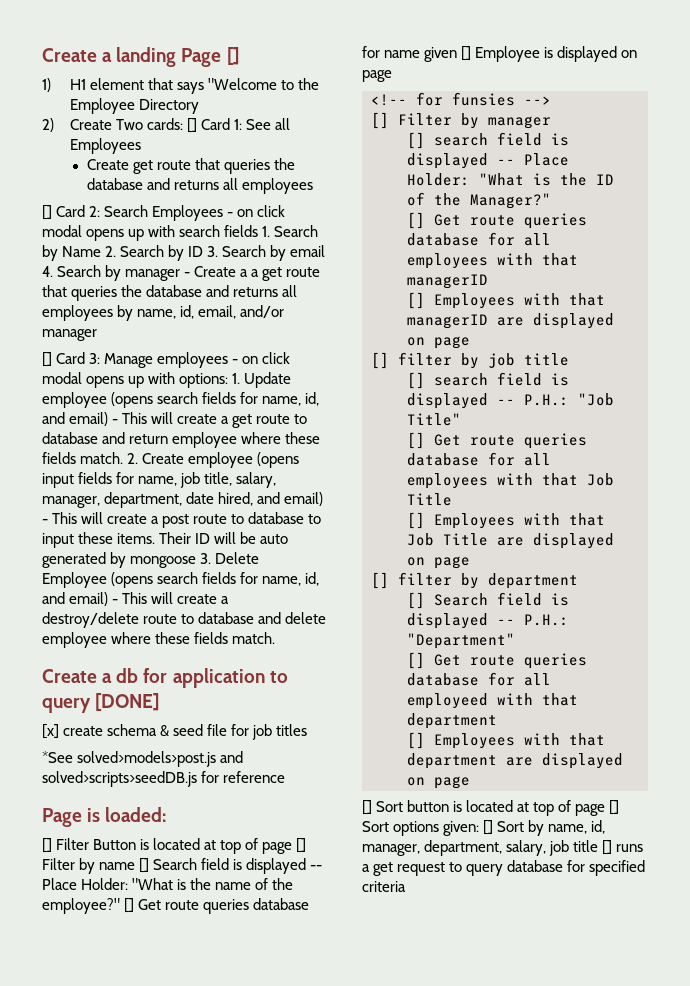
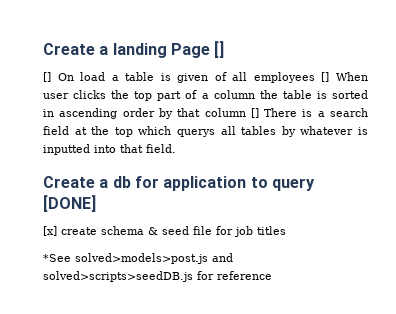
- 1) H1 element that says "Welcome to the Employee Directory
- 2) Create Two cards: [] Card 1: See all Employees
- Create get route that queries the database and returns all employees
- [] Card 2: Search Employees - on click modal opens up with search fields 1. Search by Name 2. Search by ID 3. Search by email 4. Search by manager - Create a a get route that queries the database and returns all employees by name, id, email, and/or manager
- [] Card 3: Manage employees - on click modal opens up with options: 1. Update employee (opens search fields for name, id, and email) - This will create a get route to database and return employee where these fields match. 2. Create employee (opens input fields for name, job title, salary, manager, department, date hired, and email) - This will create a post route to database to input these items. Their ID will be auto generated by mongoose 3. Delete Employee (opens search fields for name, id, and email) - This will create a destroy/delete route to database and delete employee where these fields match.
+ [] On load a table is given of all employees [] When user clicks the top part of a column the table is sorted in ascending order by that column [] There is a search field at the top which querys all tables by whatever is inputted into that field.
- Page is loaded:
- [] Filter Button is located at top of page [] Filter by name [] Search field is displayed -- Place Holder: "What is the name of the employee?" [] Get route queries database for name given [] Employee is displayed on page
- <!-- for funsies -->
- [] Filter by manager
- [] search field is displayed -- Place Holder: "What is the ID of the Manager?"
- [] Get route queries database for all employees with that managerID
- [] Employees with that managerID are displayed on page
- [] filter by job title
- [] search field is displayed -- P.H.: "Job Title"
- [] Get route queries database for all employees with that Job Title
- [] Employees with that Job Title are displayed on page
- [] filter by department
- [] Search field is displayed -- P.H.: "Department"
- [] Get route queries database for all employeed with that department
- [] Employees with that department are displayed on page
- [] Sort button is located at top of page [] Sort options given: [] Sort by name, id, manager, department, salary, job title [] runs a get request to query database for specified criteria

